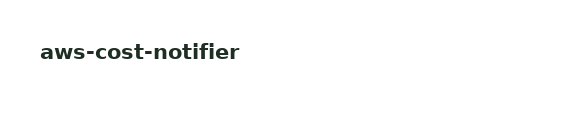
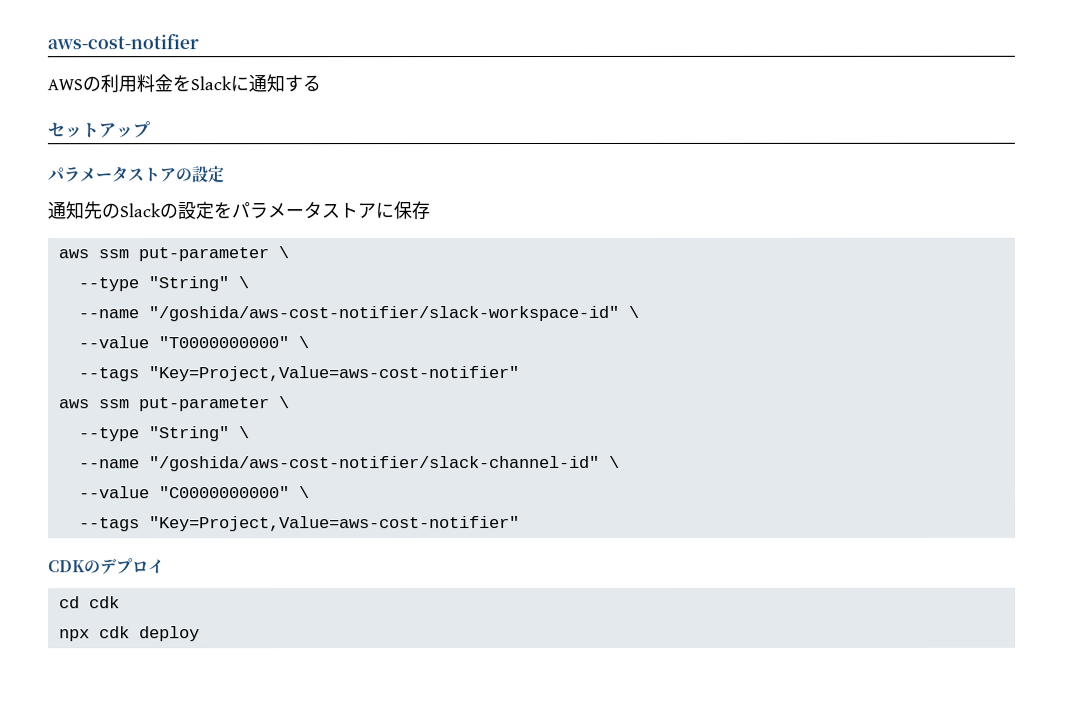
+ AWSの利用料金をSlackに通知する
+ セットアップ
+ パラメータストアの設定
+ 通知先のSlackの設定をパラメータストアに保存
+ aws ssm put-parameter \
+ --type "String" \
+ --name "/goshida/aws-cost-notifier/slack-workspace-id" \
+ --value "T0000000000" \
+ --tags "Key=Project,Value=aws-cost-notifier"
+ aws ssm put-parameter \
+ --type "String" \
+ --name "/goshida/aws-cost-notifier/slack-channel-id" \
+ --value "C0000000000" \
+ --tags "Key=Project,Value=aws-cost-notifier"
+ CDKのデプロイ
+ cd cdk
+ npx cdk deploy

